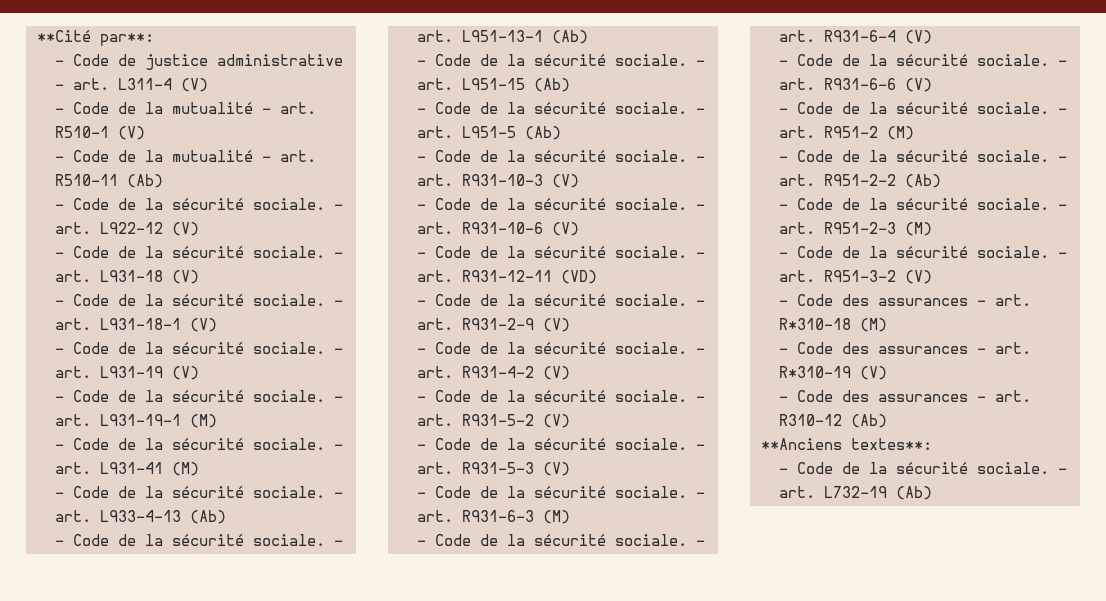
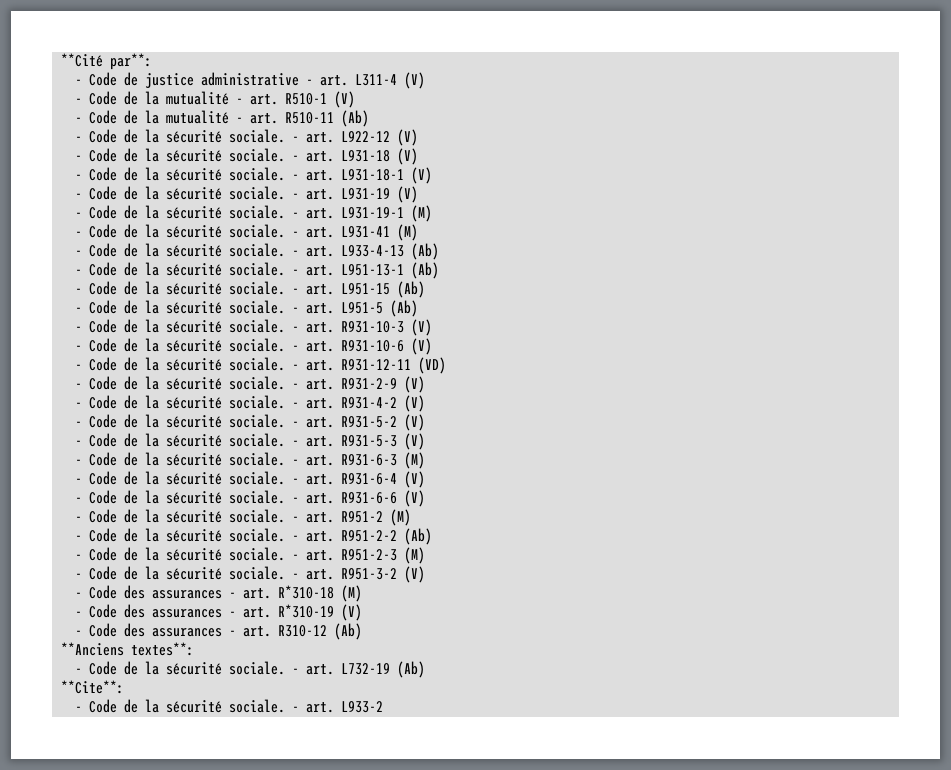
+ **Cite**:
+ - Code de la sécurité sociale. - art. L933-2

